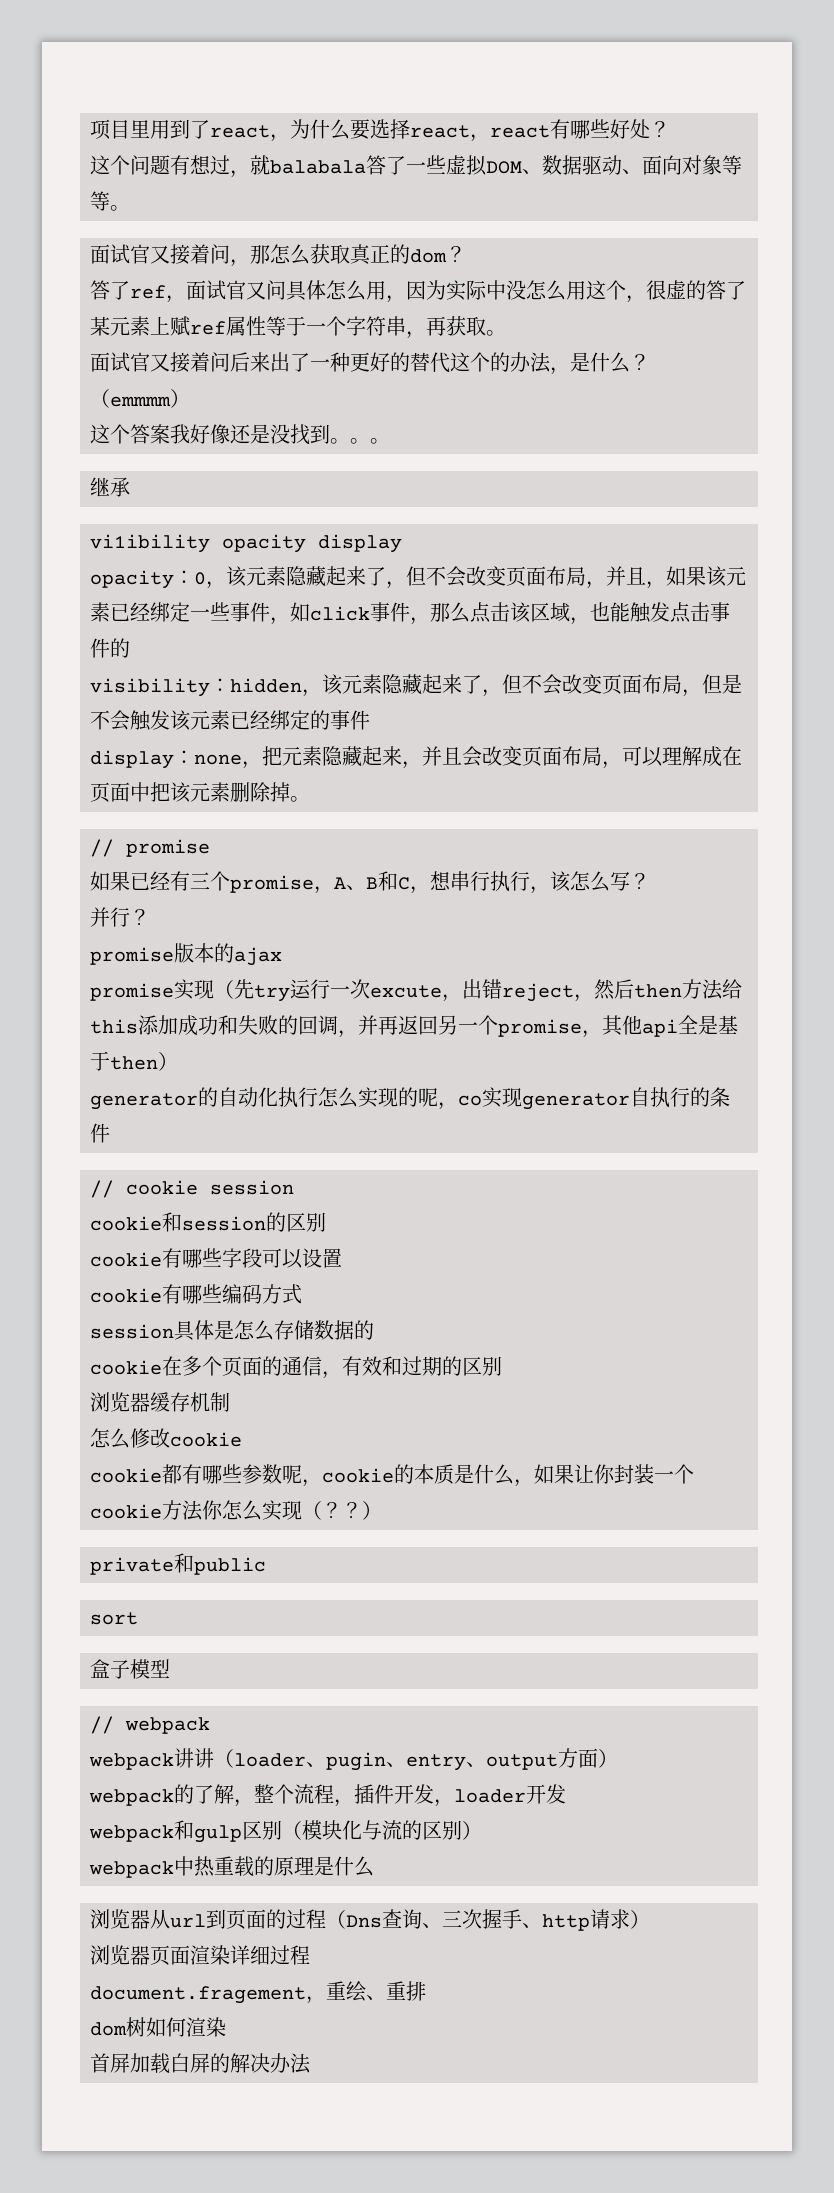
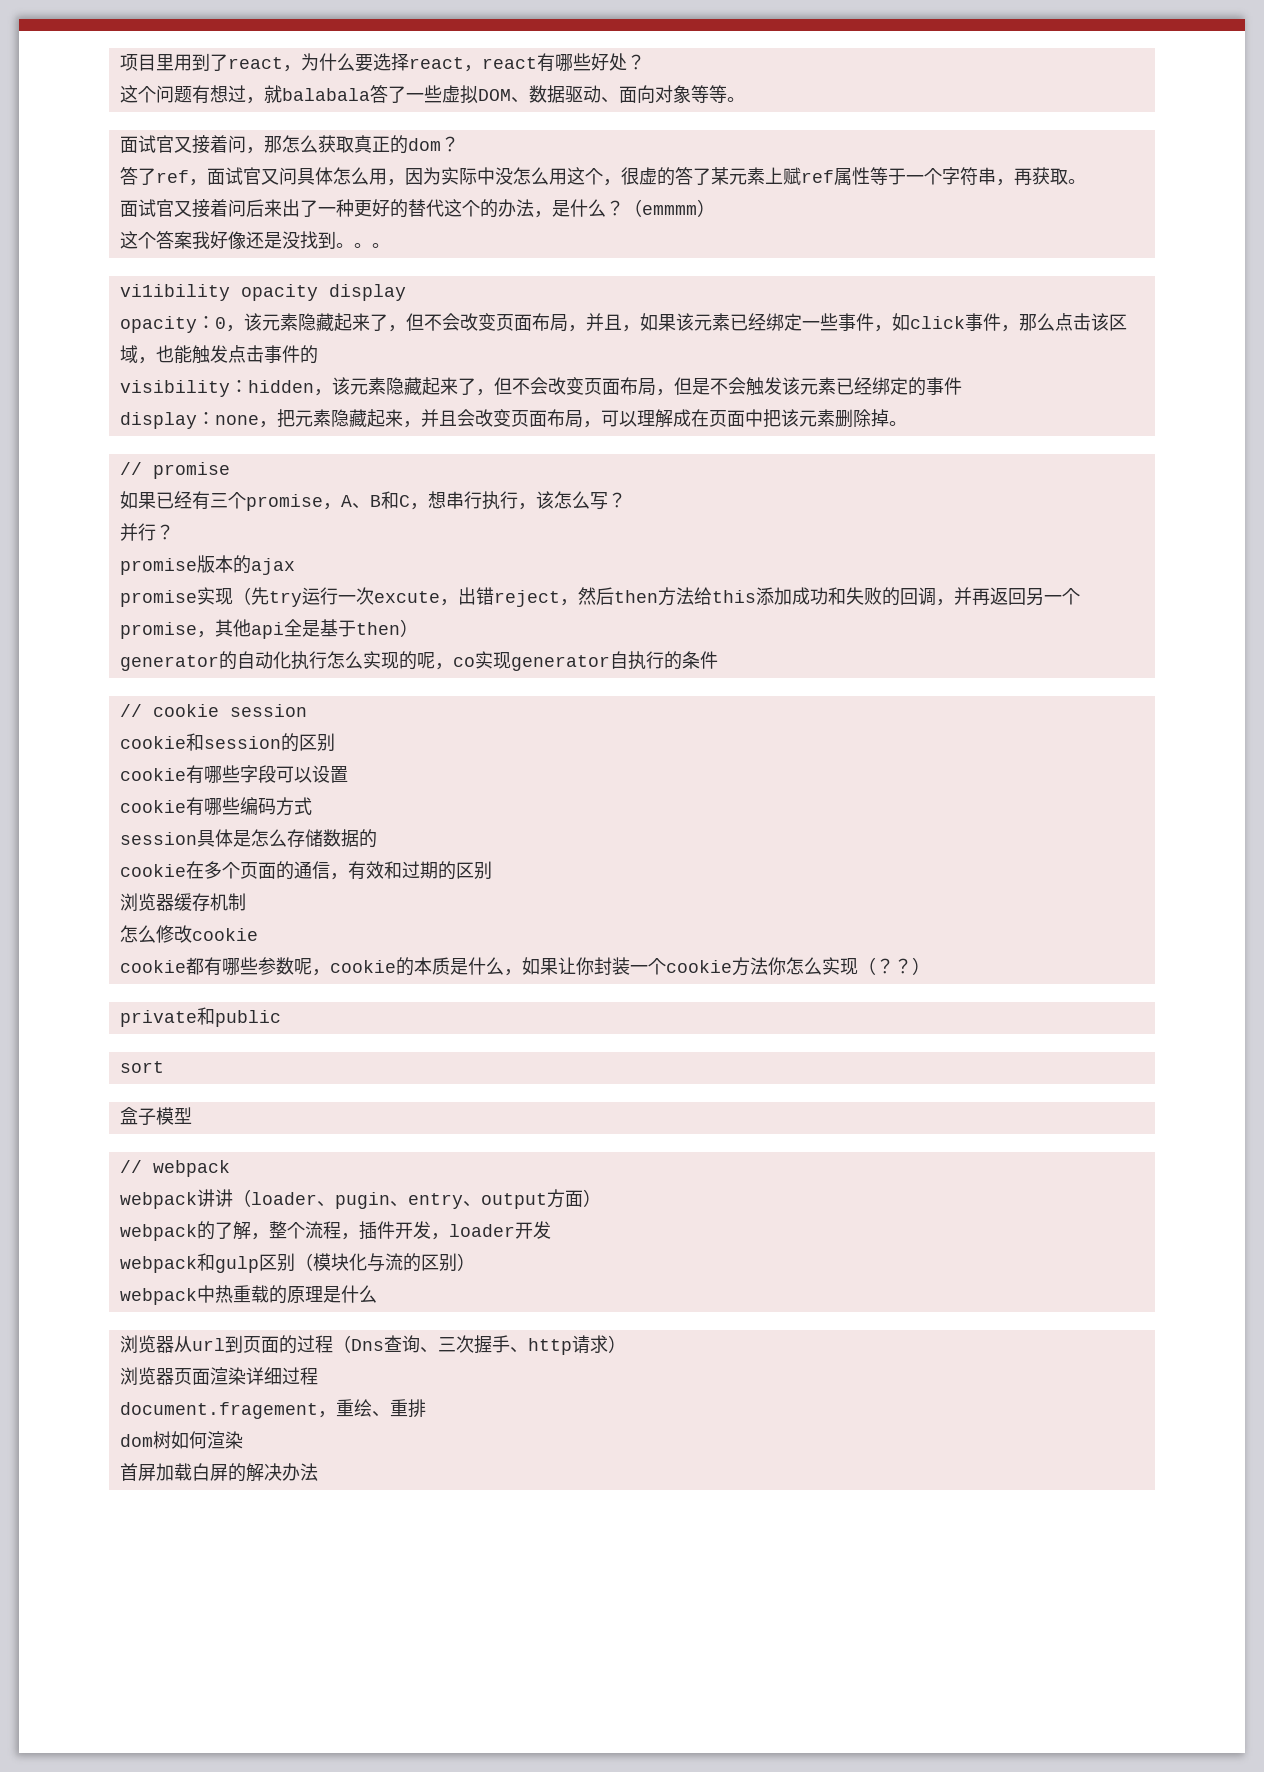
- 继承

